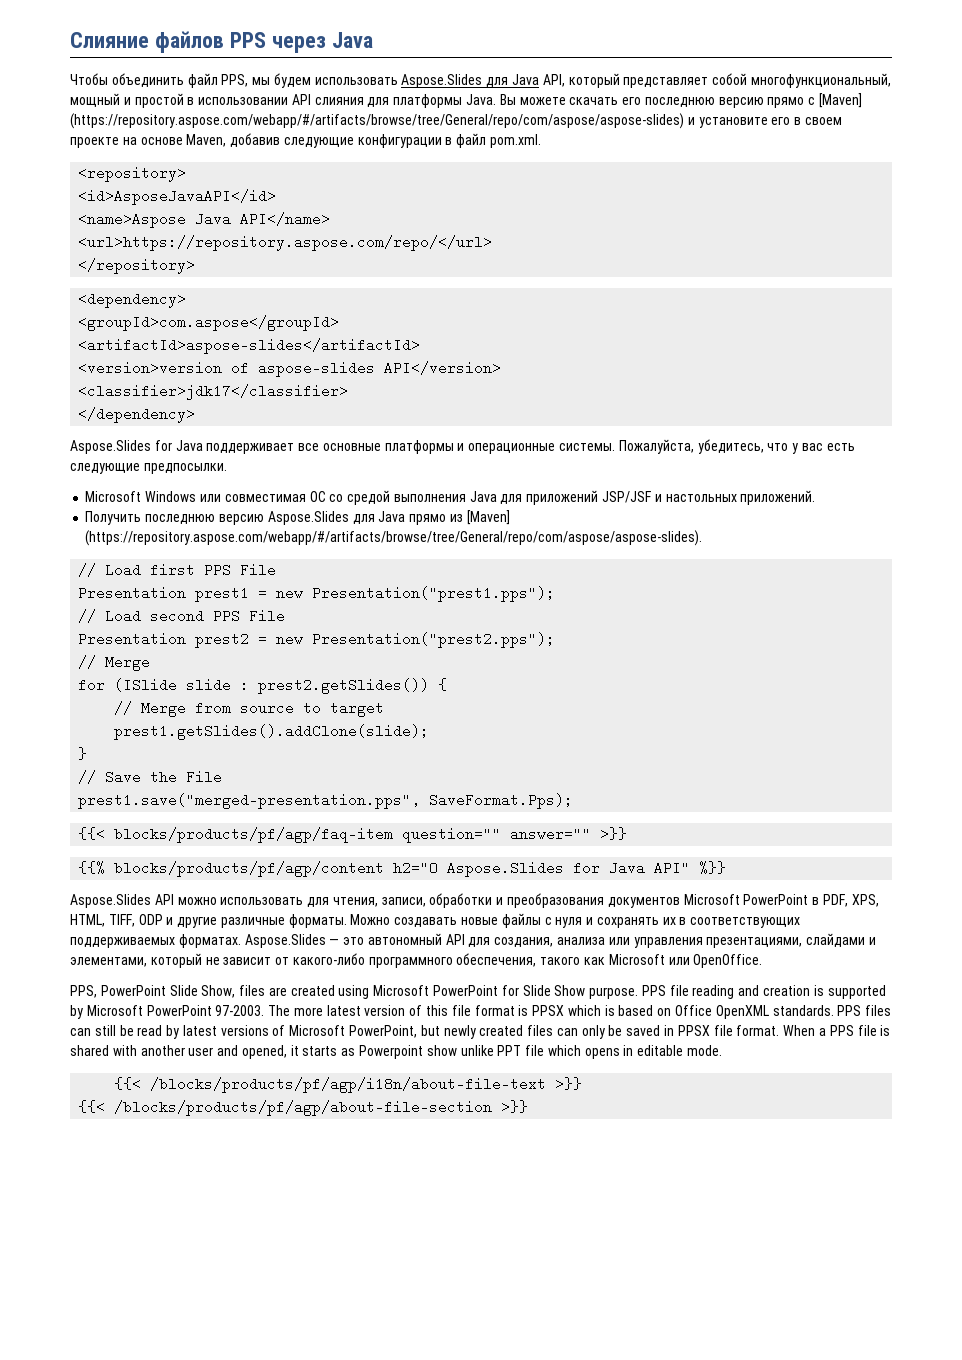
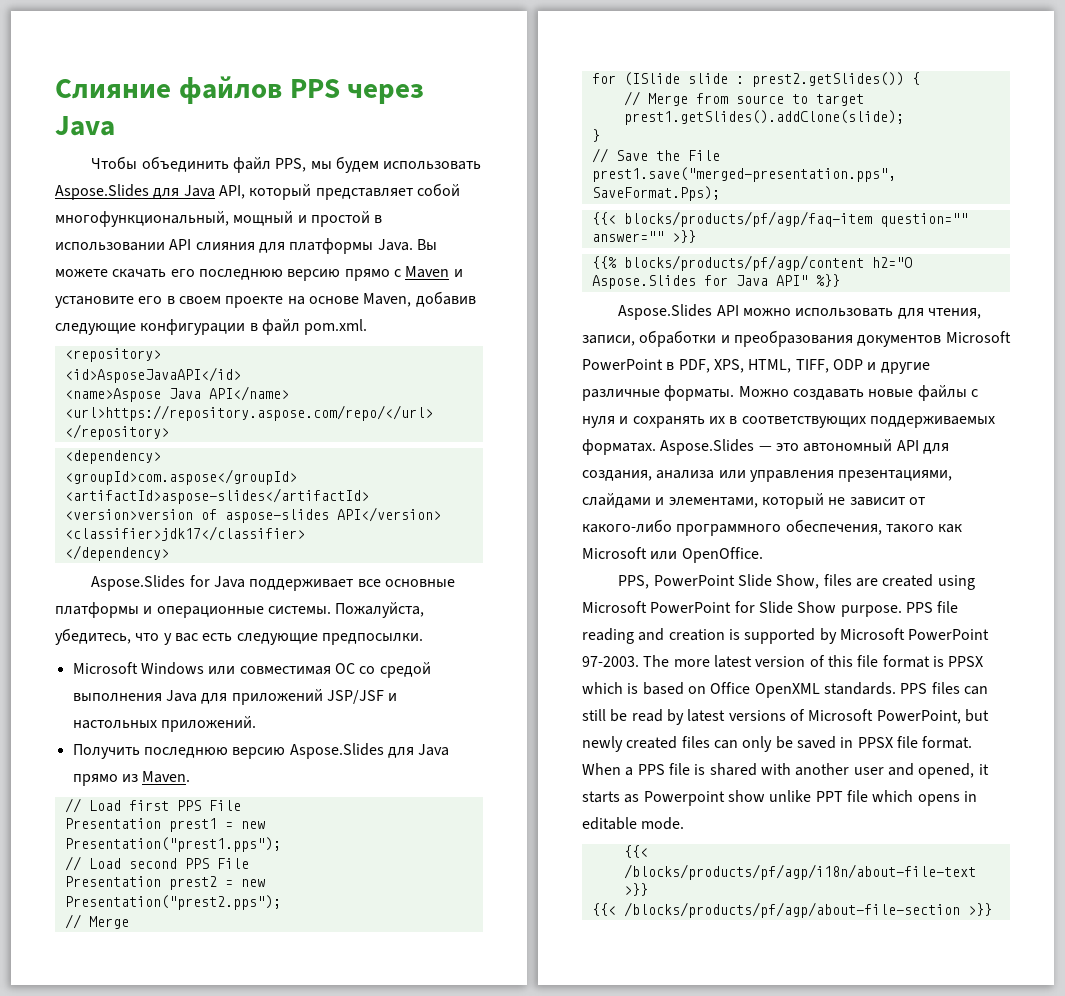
- Вы можете скачать его последнюю версию прямо с [Maven] (https://repository.aspose.com/webapp/#/artifacts/browse/tree/General/repo/com/aspose/aspose-slides) и установите его в своем проекте на основе Maven, добавив следующие конфигурации в файл pom.xml.
+ Вы можете скачать его последнюю версию прямо с Maven и установите его в своем проекте на основе Maven, добавив следующие конфигурации в файл pom.xml.
- Получить последнюю версию Aspose.Slides для Java прямо из [Maven] (https://repository.aspose.com/webapp/#/artifacts/browse/tree/General/repo/com/aspose/aspose-slides).
+ Получить последнюю версию Aspose.Slides для Java прямо из Maven.

